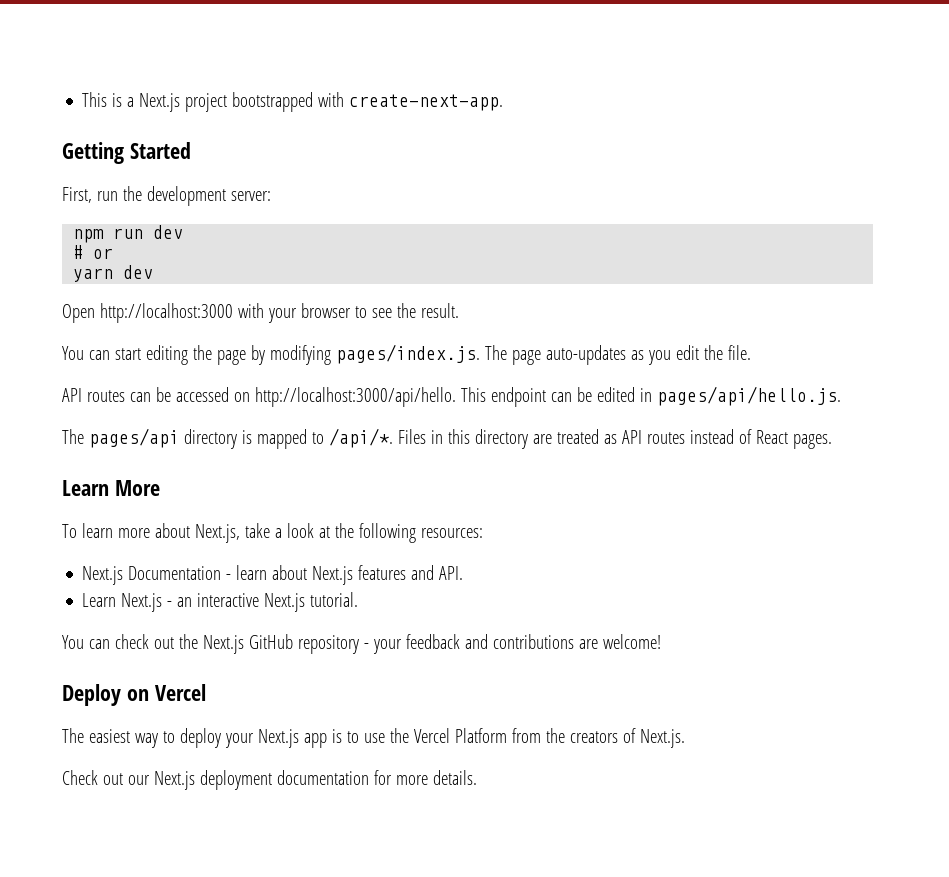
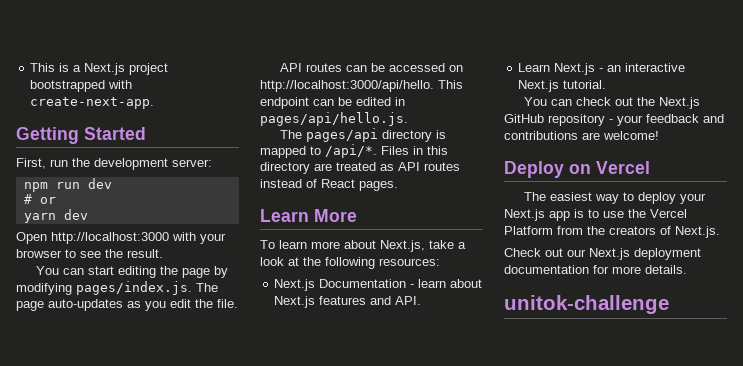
+ unitok-challenge

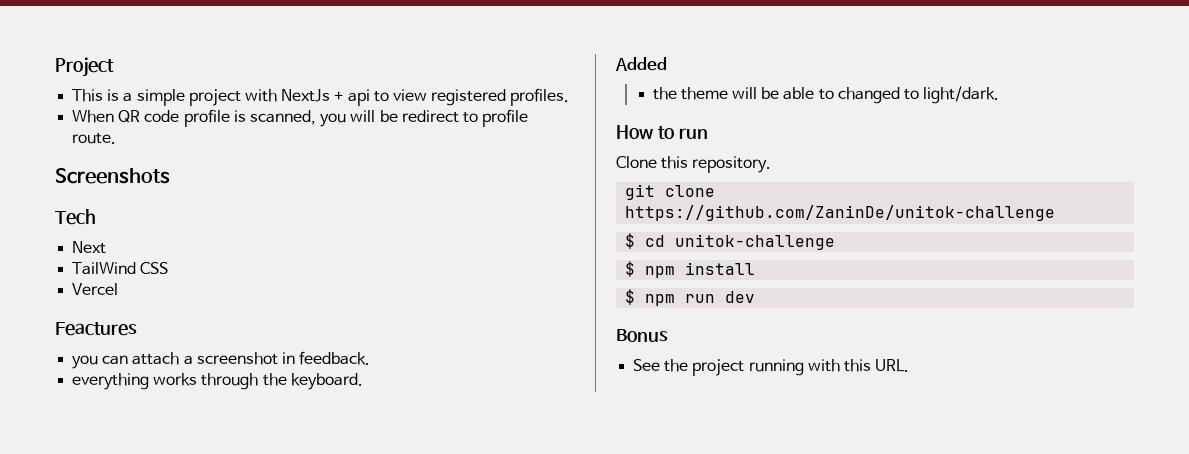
+ Project
- This is a Next.js project bootstrapped with create-next-app.
- Getting Started
- First, run the development server:
- npm run dev
- # or
- yarn dev
- Open http://localhost:3000 with your browser to see the result.
- You can start editing the page by modifying pages/index.js. The page auto-updates as you edit the file.
- API routes can be accessed on http://localhost:3000/api/hello. This endpoint can be edited in pages/api/hello.js.
- The pages/api directory is mapped to /api/*. Files in this directory are treated as API routes instead of React pages.
- Learn More
- To learn more about Next.js, take a look at the following resources:
- Next.js Documentation - learn about Next.js features and API.
- Learn Next.js - an interactive Next.js tutorial.
- You can check out the Next.js GitHub repository - your feedback and contributions are welcome!
- Deploy on Vercel
- The easiest way to deploy your Next.js app is to use the Vercel Platform from the creators of Next.js.
- Check out our Next.js deployment documentation for more details.
- unitok-challenge
+ This is a simple project with NextJs + api to view registered profiles.
+ When QR code profile is scanned, you will be redirect to profile route.
+ Screenshots
+ Tech
+ Next
+ TailWind CSS
+ Vercel
+ Feactures
+ you can attach a screenshot in feedback.
+ everything works through the keyboard.
+ Added
+ the theme will be able to changed to light/dark.
+ How to run
+ Clone this repository.
+ git clone https://github.com/ZaninDe/unitok-challenge
+ $ cd unitok-challenge
+ $ npm install
+ $ npm run dev
+ Bonus
+ See the project running with this URL.

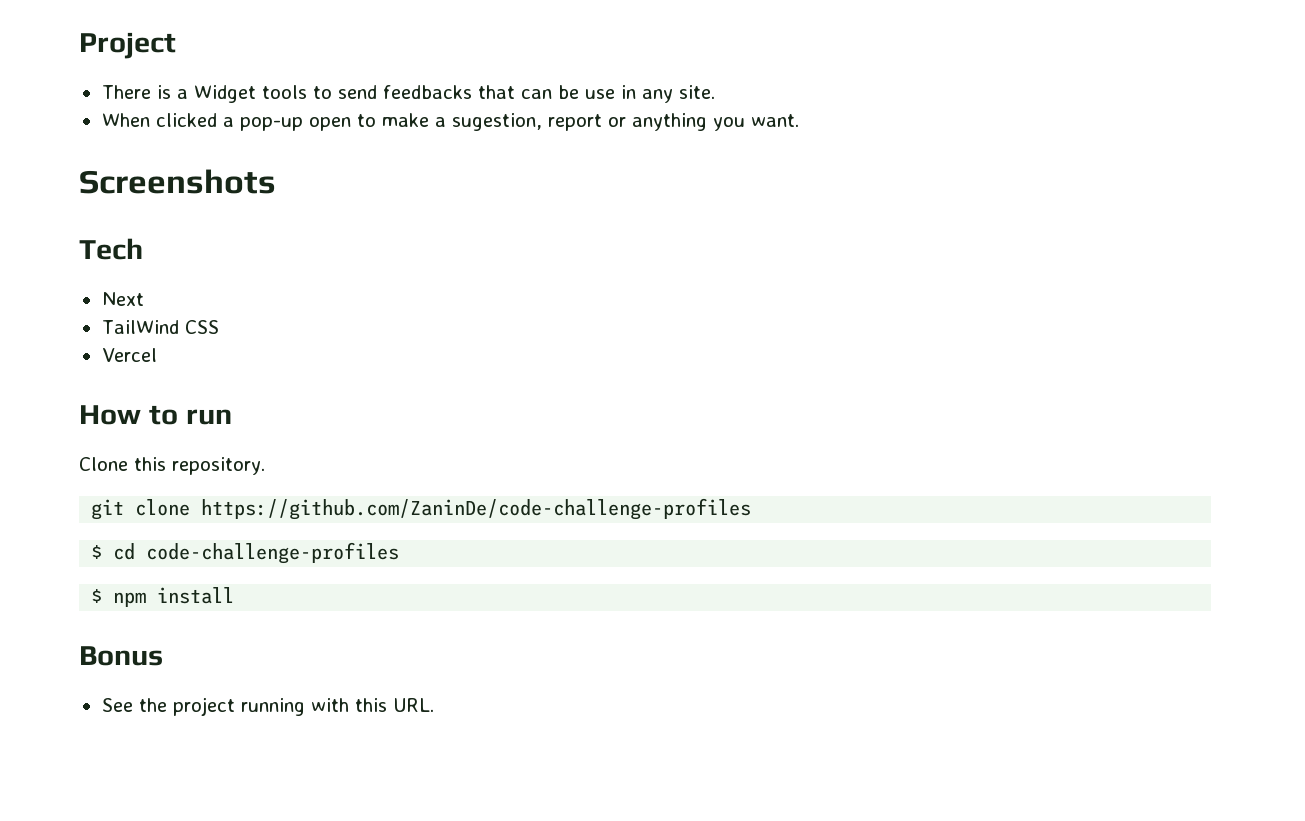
- This is a simple project with NextJs + api to view registered profiles.
- When QR code profile is scanned, you will be redirect to profile route.
+ There is a Widget tools to send feedbacks that can be use in any site.
+ When clicked a pop-up open to make a sugestion, report or anything you want.
- Feactures
- you can attach a screenshot in feedback.
- everything works through the keyboard.
- Added
- the theme will be able to changed to light/dark.
- git clone https://github.com/ZaninDe/unitok-challenge
+ git clone https://github.com/ZaninDe/code-challenge-profiles
- $ cd unitok-challenge
+ $ cd code-challenge-profiles
- $ npm run dev

